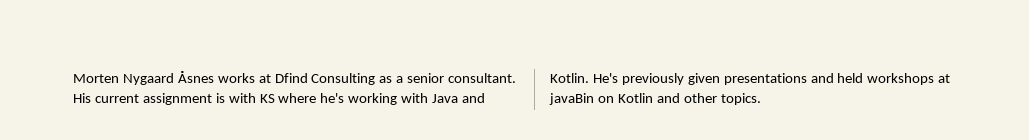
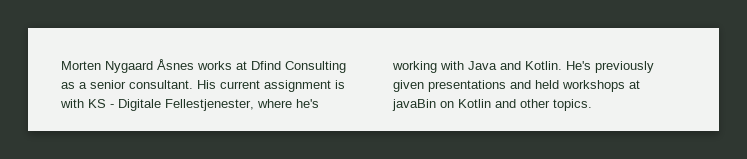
- His current assignment is with KS where he's working with Java and Kotlin.
+ His current assignment is with KS - Digitale Fellestjenester, where he's working with Java and Kotlin.

